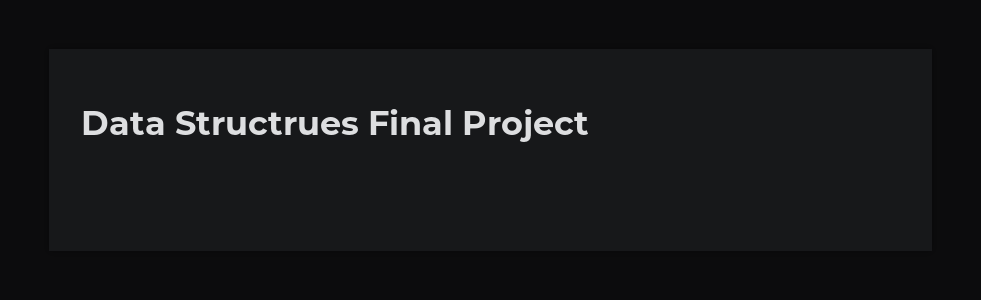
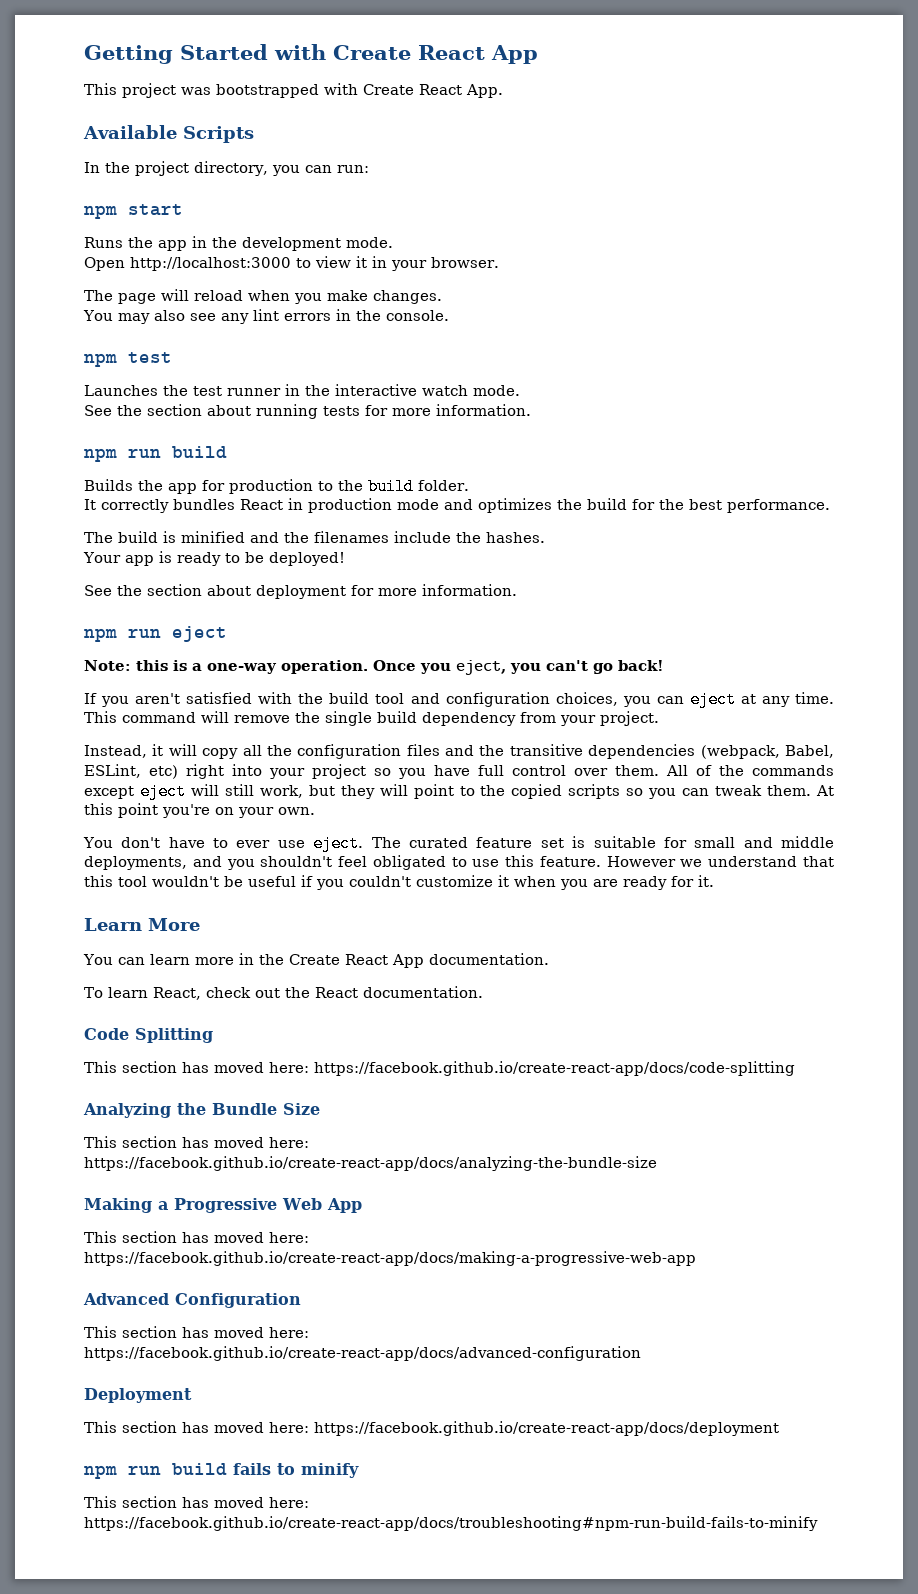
- Data Structrues Final Project
+ Getting Started with Create React App
+ This project was bootstrapped with Create React App.
+ Available Scripts
+ In the project directory, you can run:
+ npm start
+ Runs the app in the development mode.
+ Open http://localhost:3000 to view it in your browser.
+ The page will reload when you make changes.
+ You may also see any lint errors in the console.
+ npm test
+ Launches the test runner in the interactive watch mode.
+ See the section about running tests for more information.
+ npm run build
+ Builds the app for production to the build folder.
+ It correctly bundles React in production mode and optimizes the build for the best performance.
+ The build is minified and the filenames include the hashes.
+ Your app is ready to be deployed!
+ See the section about deployment for more information.
+ npm run eject
+ Note: this is a one-way operation. Once you eject, you can't go back!
+ If you aren't satisfied with the build tool and configuration choices, you can eject at any time. This command will remove the single build dependency from your project.
+ Instead, it will copy all the configuration files and the transitive dependencies (webpack, Babel, ESLint, etc) right into your project so you have full control over them. All of the commands except eject will still work, but they will point to the copied scripts so you can tweak them. At this point you're on your own.
+ You don't have to ever use eject. The curated feature set is suitable for small and middle deployments, and you shouldn't feel obligated to use this feature. However we understand that this tool wouldn't be useful if you couldn't customize it when you are ready for it.
+ Learn More
+ You can learn more in the Create React App documentation.
+ To learn React, check out the React documentation.
+ Code Splitting
+ This section has moved here: https://facebook.github.io/create-react-app/docs/code-splitting
+ Analyzing the Bundle Size
+ This section has moved here: https://facebook.github.io/create-react-app/docs/analyzing-the-bundle-size
+ Making a Progressive Web App
+ This section has moved here: https://facebook.github.io/create-react-app/docs/making-a-progressive-web-app
+ Advanced Configuration
+ This section has moved here: https://facebook.github.io/create-react-app/docs/advanced-configuration
+ Deployment
+ This section has moved here: https://facebook.github.io/create-react-app/docs/deployment
+ npm run build fails to minify
+ This section has moved here: https://facebook.github.io/create-react-app/docs/troubleshooting#npm-run-build-fails-to-minify

